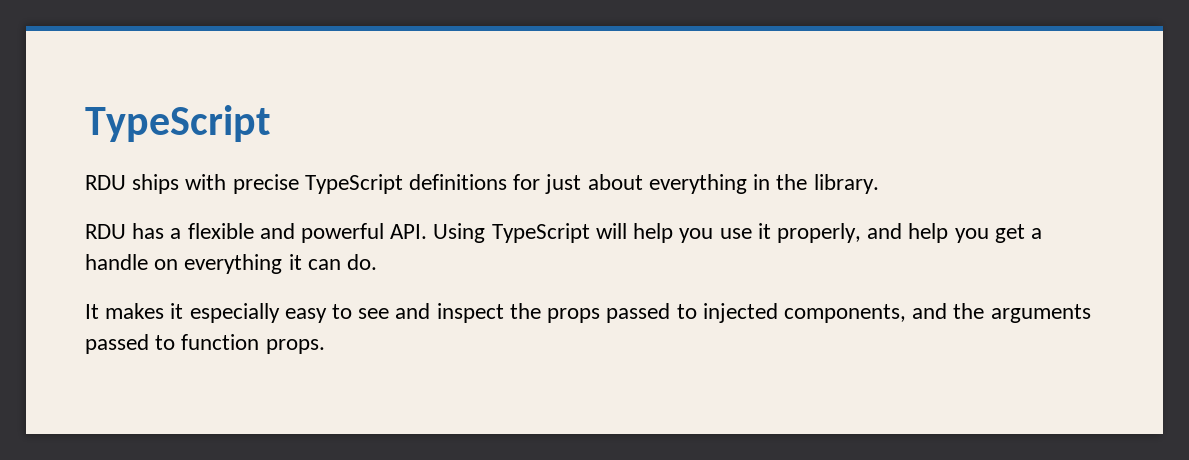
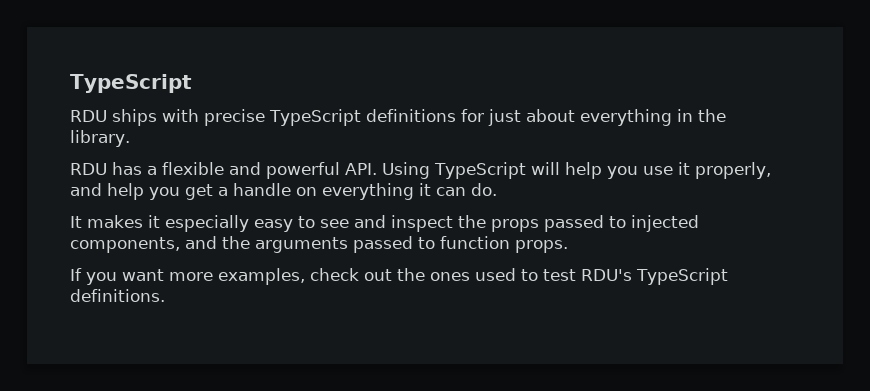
+ If you want more examples, check out the ones used to test RDU's TypeScript definitions.

